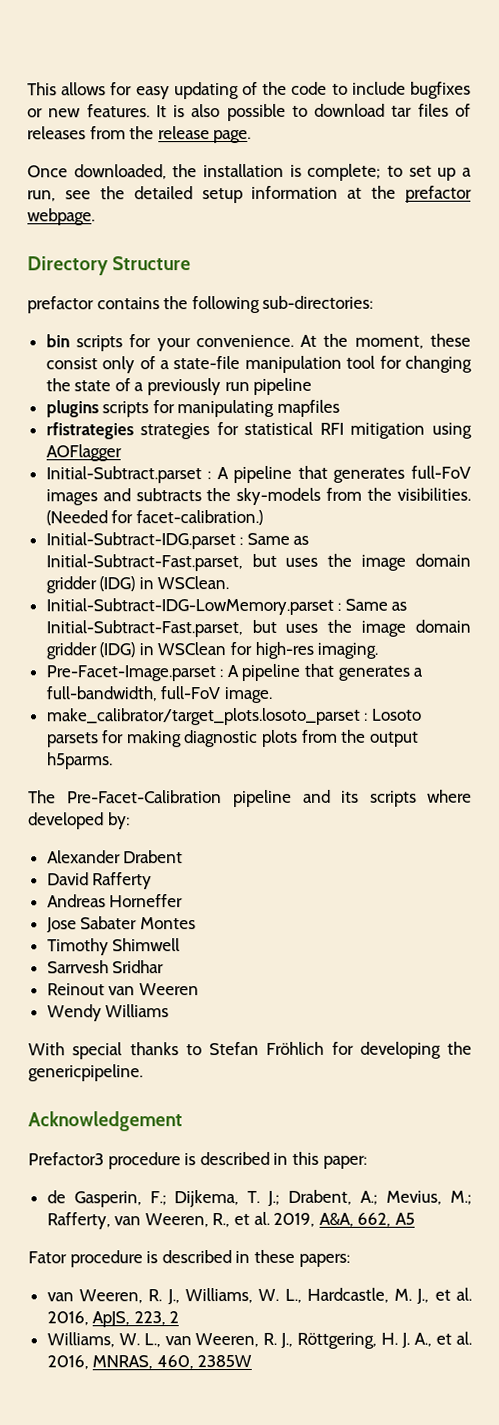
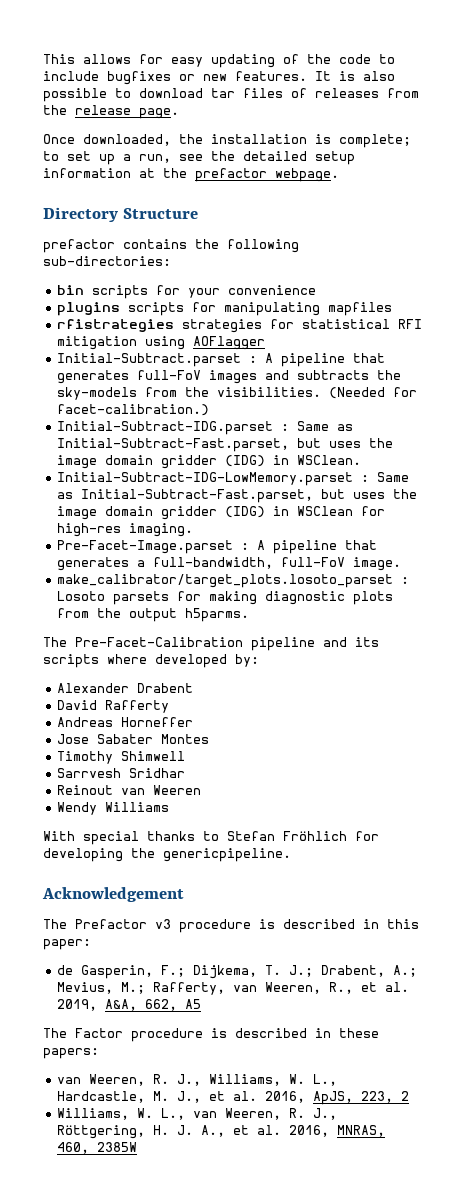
- bin scripts for your convenience. At the moment, these consist only of a state-file manipulation tool for changing the state of a previously run pipeline
+ bin scripts for your convenience
- Prefactor3 procedure is described in this paper:
+ The Prefactor v3 procedure is described in this paper:
- Fator procedure is described in these papers:
+ The Factor procedure is described in these papers:

